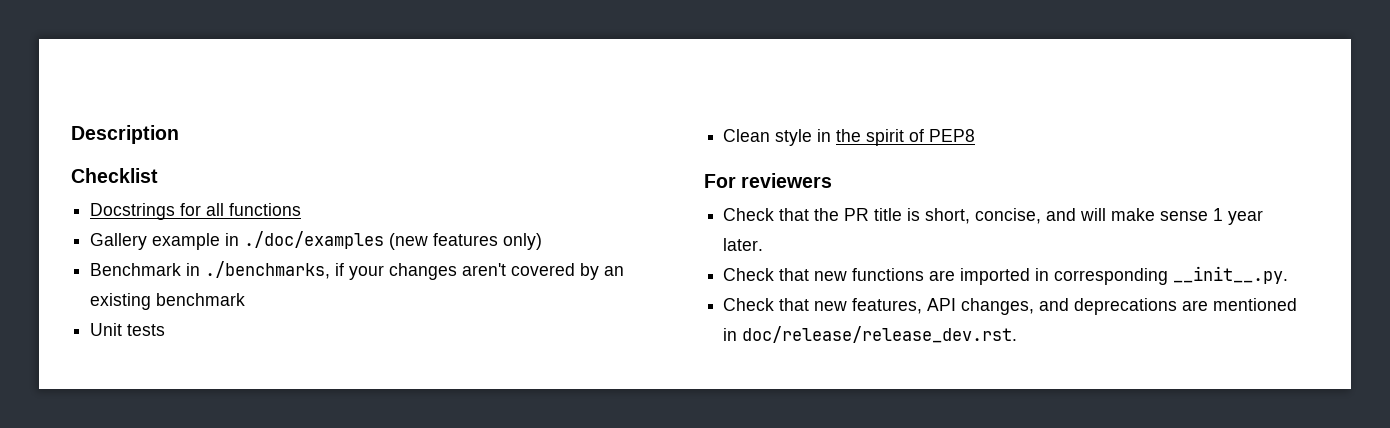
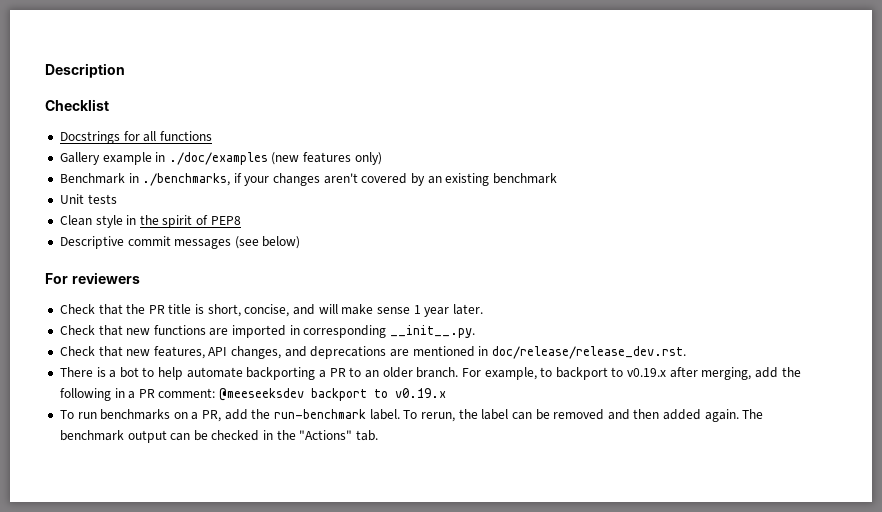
+ Descriptive commit messages (see below)
+ There is a bot to help automate backporting a PR to an older branch. For example, to backport to v0.19.x after merging, add the following in a PR comment: @meeseeksdev backport to v0.19.x
+ To run benchmarks on a PR, add the run-benchmark label. To rerun, the label can be removed and then added again. The benchmark output can be checked in the "Actions" tab.

